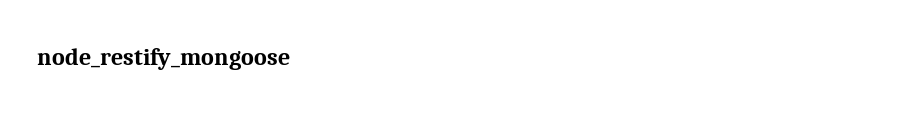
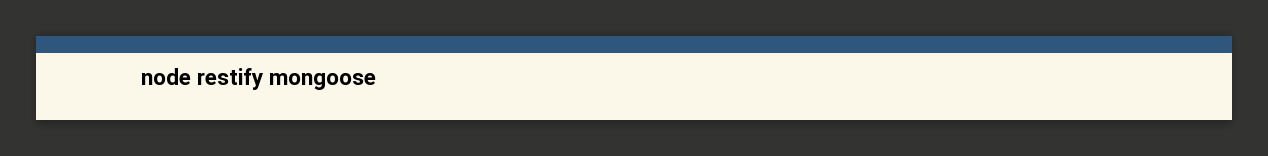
- node_restify_mongoose
+ node restify mongoose

